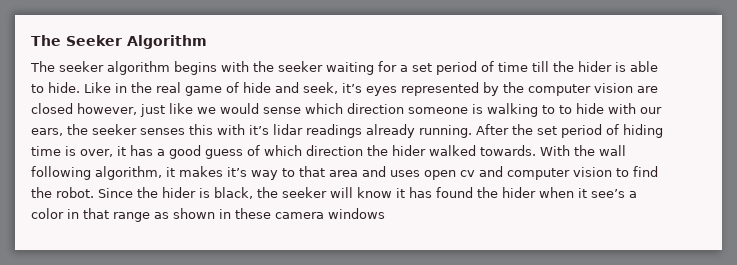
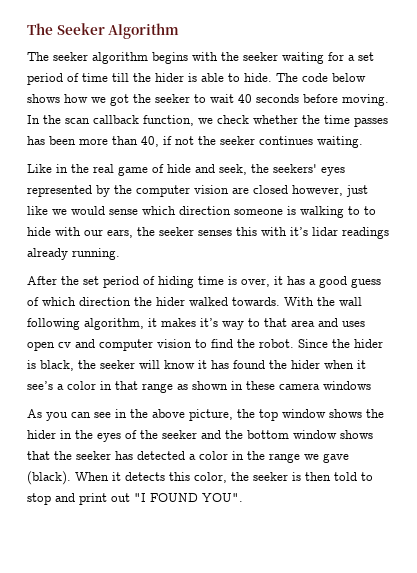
- The seeker algorithm begins with the seeker waiting for a set period of time till the hider is able to hide. Like in the real game of hide and seek, it’s eyes represented by the computer vision are closed however, just like we would sense which direction someone is walking to to hide with our ears, the seeker senses this with it’s lidar readings already running. After the set period of hiding time is over, it has a good guess of which direction the hider walked towards.
+ The seeker algorithm begins with the seeker waiting for a set period of time till the hider is able to hide. The code below shows how we got the seeker to wait 40 seconds before moving. In the scan callback function, we check whether the time passes has been more than 40, if not the seeker continues waiting.
+ Like in the real game of hide and seek, the seekers' eyes represented by the computer vision are closed however, just like we would sense which direction someone is walking to to hide with our ears, the seeker senses this with it’s lidar readings already running.
+ After the set period of hiding time is over, it has a good guess of which direction the hider walked towards.
+ As you can see in the above picture, the top window shows the hider in the eyes of the seeker and the bottom window shows that the seeker has detected a color in the range we gave (black). When it detects this color, the seeker is then told to stop and print out "I FOUND YOU".

